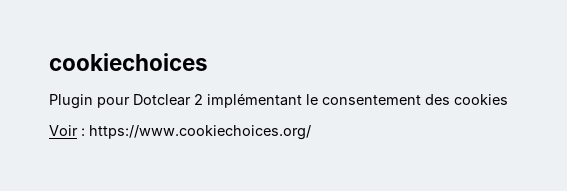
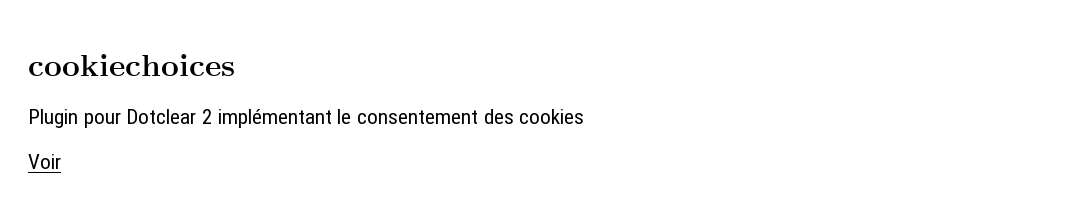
- Voir : https://www.cookiechoices.org/
+ Voir

